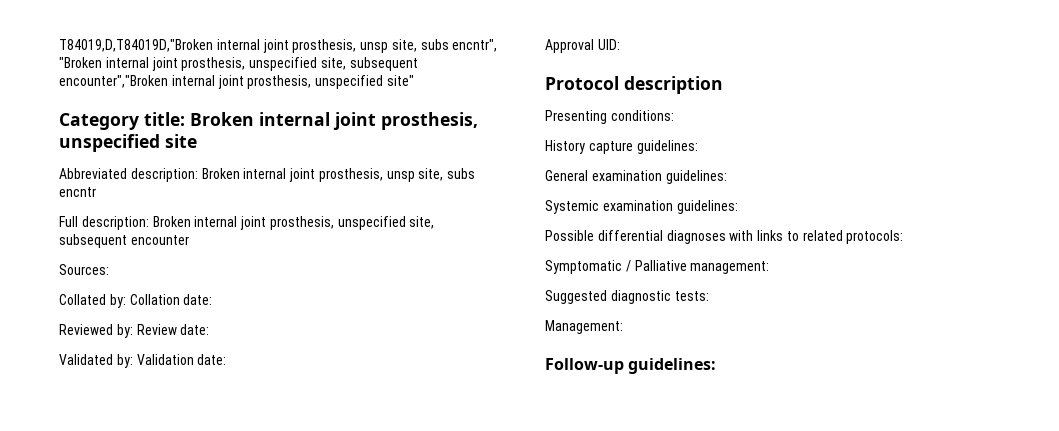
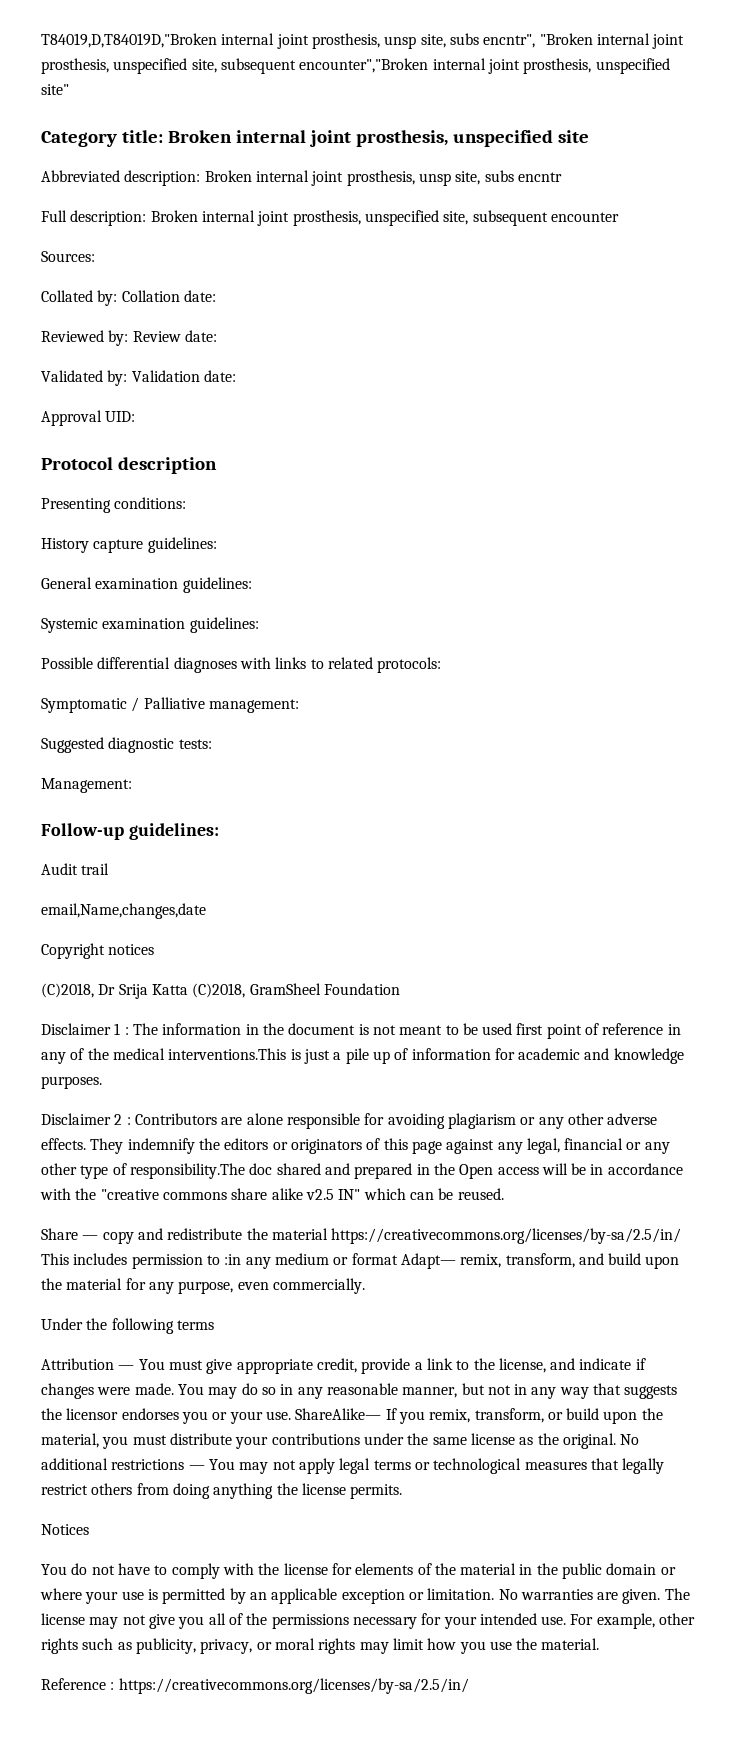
+ Audit trail
+ email,Name,changes,date
+ Copyright notices
+ (C)2018, Dr Srija Katta (C)2018, GramSheel Foundation
+ Disclaimer 1 : The information in the document is not meant to be used first point of reference in any of the medical interventions.This is just a pile up of information for academic and knowledge purposes.
+ Disclaimer 2 : Contributors are alone responsible for avoiding plagiarism or any other adverse effects. They indemnify the editors or originators of this page against any legal, financial or any other type of responsibility.The doc shared and prepared in the Open access will be in accordance with the "creative commons share alike v2.5 IN" which can be reused.
+ Share — copy and redistribute the material https://creativecommons.org/licenses/by-sa/2.5/in/ This includes permission to :in any medium or format Adapt— remix, transform, and build upon the material for any purpose, even commercially.
+ Under the following terms
+ Attribution — You must give appropriate credit, provide a link to the license, and indicate if changes were made. You may do so in any reasonable manner, but not in any way that suggests the licensor endorses you or your use. ShareAlike— If you remix, transform, or build upon the material, you must distribute your contributions under the same license as the original. No additional restrictions — You may not apply legal terms or technological measures that legally restrict others from doing anything the license permits.
+ Notices
+ You do not have to comply with the license for elements of the material in the public domain or where your use is permitted by an applicable exception or limitation. No warranties are given. The license may not give you all of the permissions necessary for your intended use. For example, other rights such as publicity, privacy, or moral rights may limit how you use the material.
+ Reference : https://creativecommons.org/licenses/by-sa/2.5/in/

